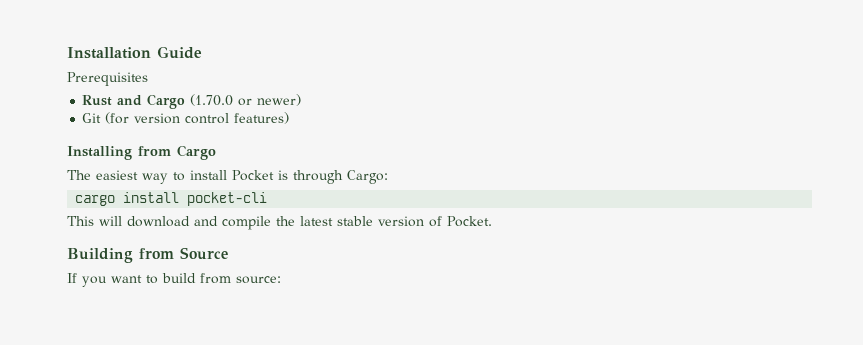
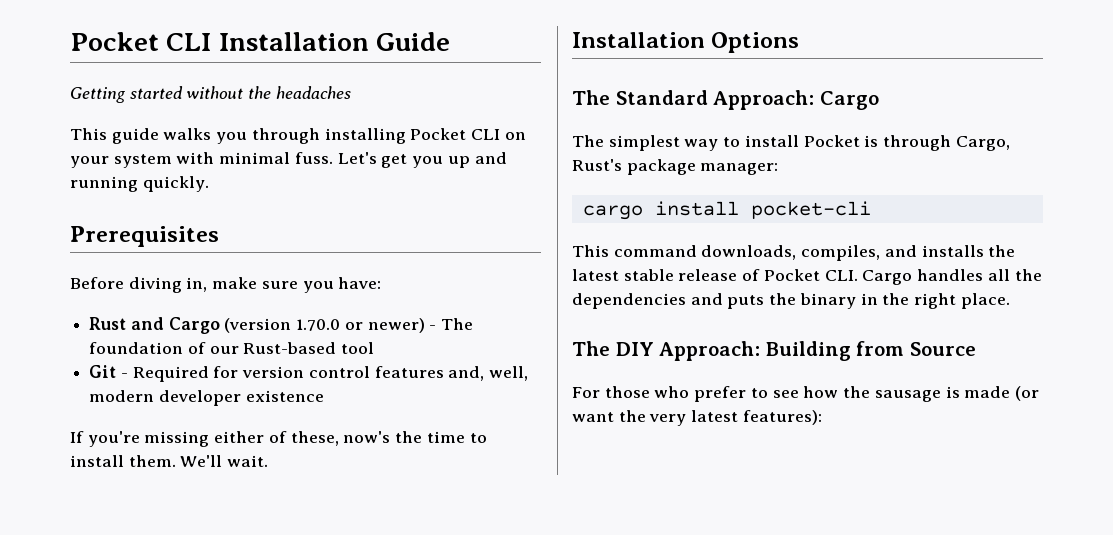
- Installation Guide
+ Pocket CLI Installation Guide
+ Getting started without the headaches
+ This guide walks you through installing Pocket CLI on your system with minimal fuss. Let's get you up and running quickly.
  Prerequisites
+ Before diving in, make sure you have:
- Rust and Cargo (1.70.0 or newer)
- Git (for version control features)
- Installing from Cargo
+ Rust and Cargo (version 1.70.0 or newer) - The foundation of our Rust-based tool
+ Git - Required for version control features and, well, modern developer existence
+ If you're missing either of these, now's the time to install them. We'll wait.
+ Installation Options
+ The Standard Approach: Cargo
- The easiest way to install Pocket is through Cargo:
+ The simplest way to install Pocket is through Cargo, Rust's package manager:
- This will download and compile the latest stable version of Pocket.
- Building from Source
- If you want to build from source:
+ This command downloads, compiles, and installs the latest stable release of Pocket CLI. Cargo handles all the dependencies and puts the binary in the right place.
+ The DIY Approach: Building from Source
+ For those who prefer to see how the sausage is made (or want the very latest features):

